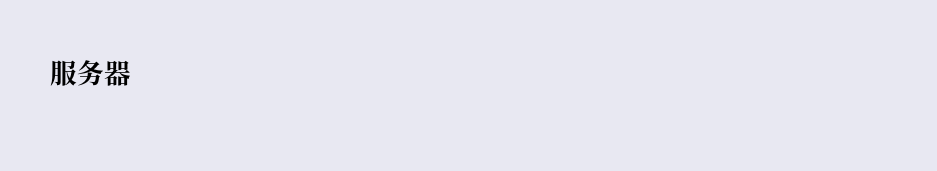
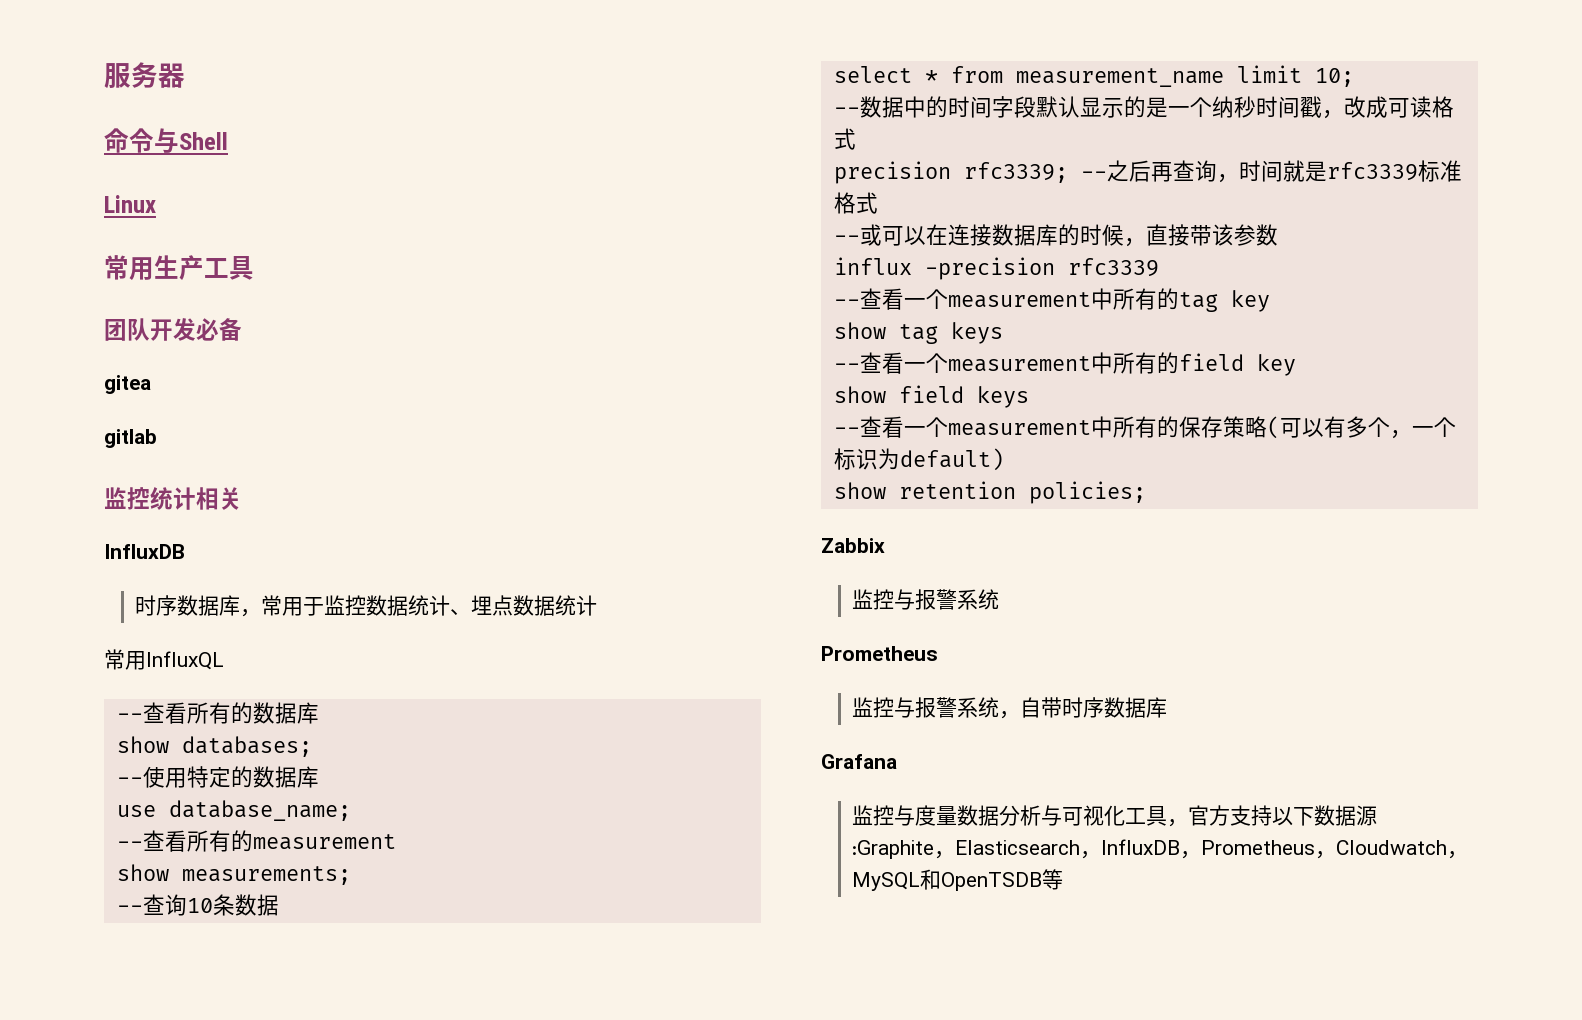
+ 命令与Shell
+ Linux
+ 常用生产工具
+ 团队开发必备
+ gitea
+ gitlab
+ 监控统计相关
+ InfluxDB
+ 时序数据库，常用于监控数据统计、埋点数据统计
+ 常用InfluxQL
+ --查看所有的数据库
+ show databases;
+ --使用特定的数据库
+ use database_name;
+ --查看所有的measurement
+ show measurements;
+ --查询10条数据
+ select * from measurement_name limit 10;
+ --数据中的时间字段默认显示的是一个纳秒时间戳，改成可读格式
+ precision rfc3339; --之后再查询，时间就是rfc3339标准格式
+ --或可以在连接数据库的时候，直接带该参数
+ influx -precision rfc3339
+ --查看一个measurement中所有的tag key
+ show tag keys
+ --查看一个measurement中所有的field key
+ show field keys
+ --查看一个measurement中所有的保存策略(可以有多个，一个标识为default)
+ show retention policies;
+ Zabbix
+ 监控与报警系统
+ Prometheus
+ 监控与报警系统，自带时序数据库
+ Grafana
+ 监控与度量数据分析与可视化工具，官方支持以下数据源:Graphite，Elasticsearch，InfluxDB，Prometheus，Cloudwatch，MySQL和OpenTSDB等

